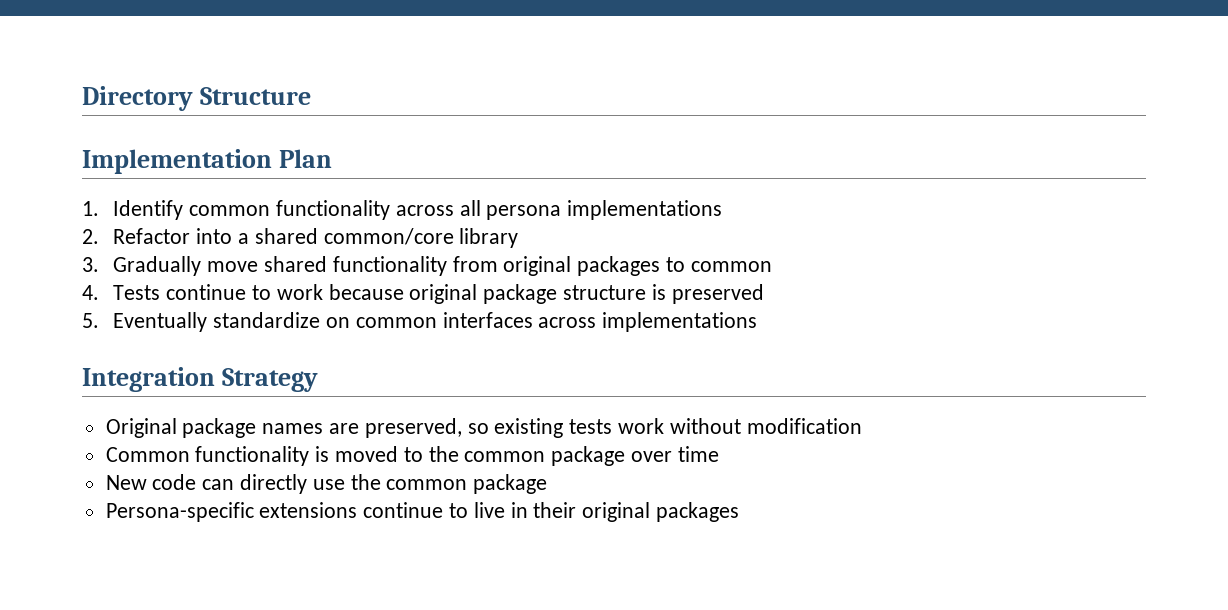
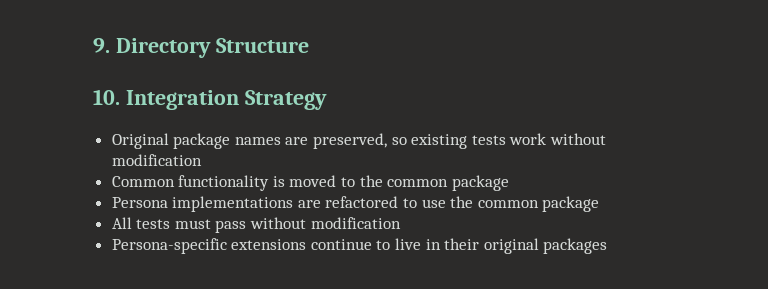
- Directory Structure
+ 9. Directory Structure
- Implementation Plan
- 1. Identify common functionality across all persona implementations
- 2. Refactor into a shared common/core library
- 3. Gradually move shared functionality from original packages to common
- 4. Tests continue to work because original package structure is preserved
- 5. Eventually standardize on common interfaces across implementations
- Integration Strategy
+ 10. Integration Strategy
- Common functionality is moved to the common package over time
- New code can directly use the common package
+ Common functionality is moved to the common package
+ Persona implementations are refactored to use the common package
+ All tests must pass without modification

